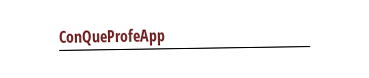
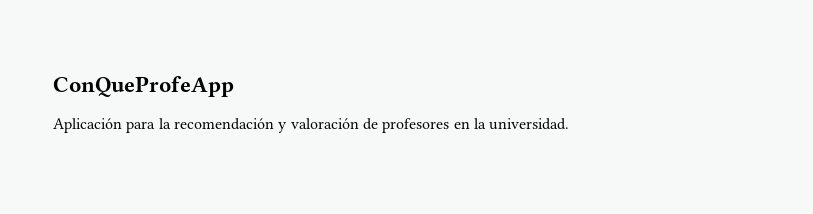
+ Aplicación para la recomendación y valoración de profesores en la universidad.

